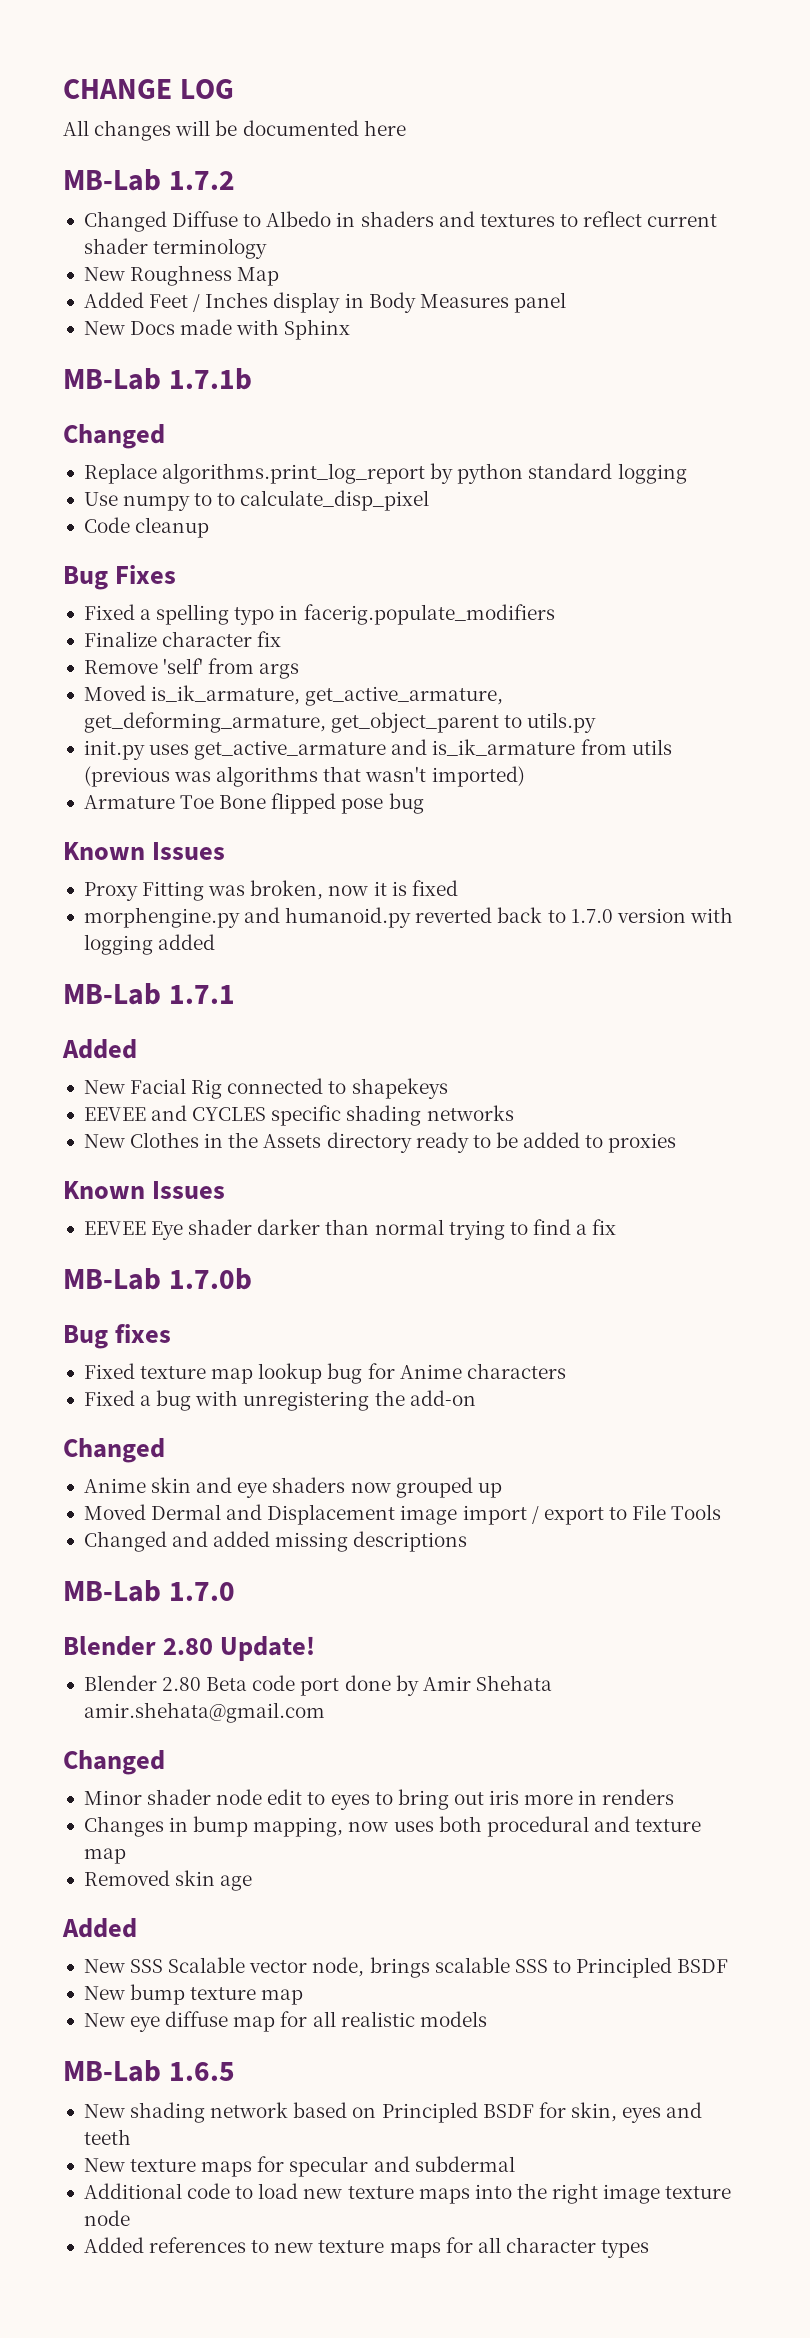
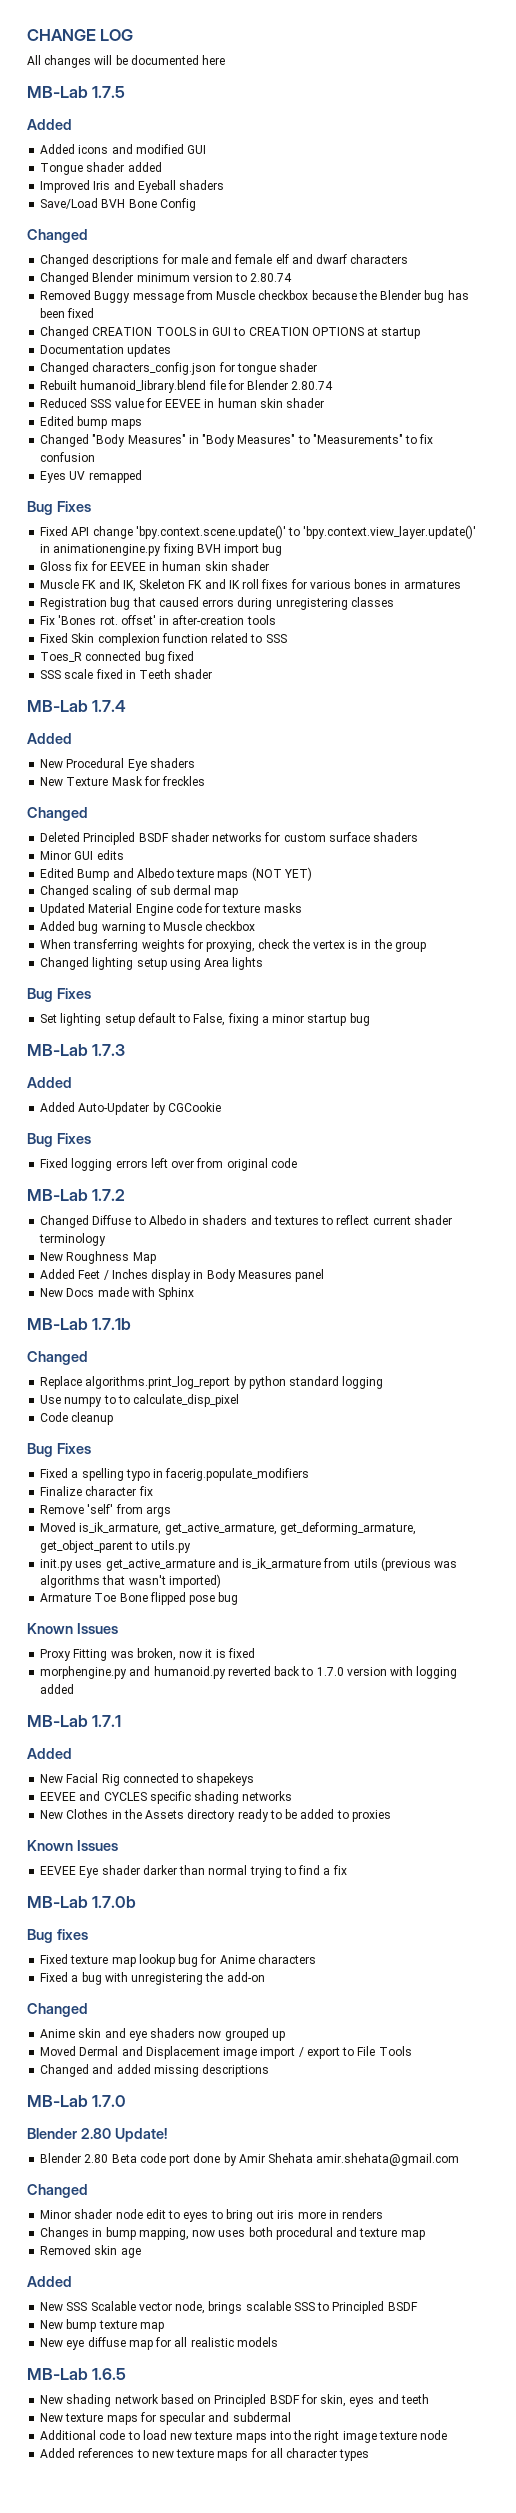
+ MB-Lab 1.7.5
+ Added
+ Added icons and modified GUI
+ Tongue shader added
+ Improved Iris and Eyeball shaders
+ Save/Load BVH Bone Config
+ Changed
+ Changed descriptions for male and female elf and dwarf characters
+ Changed Blender minimum version to 2.80.74
+ Removed Buggy message from Muscle checkbox because the Blender bug has been fixed
+ Changed CREATION TOOLS in GUI to CREATION OPTIONS at startup
+ Documentation updates
+ Changed characters_config.json for tongue shader
+ Rebuilt humanoid_library.blend file for Blender 2.80.74
+ Reduced SSS value for EEVEE in human skin shader
+ Edited bump maps
+ Changed "Body Measures" in "Body Measures" to "Measurements" to fix confusion
+ Eyes UV remapped
+ Bug Fixes
+ Fixed API change 'bpy.context.scene.update()' to 'bpy.context.view_layer.update()' in animationengine.py fixing BVH import bug
+ Gloss fix for EEVEE in human skin shader
+ Muscle FK and IK, Skeleton FK and IK roll fixes for various bones in armatures
+ Registration bug that caused errors during unregistering classes
+ Fix 'Bones rot. offset' in after-creation tools
+ Fixed Skin complexion function related to SSS
+ Toes_R connected bug fixed
+ SSS scale fixed in Teeth shader
+ MB-Lab 1.7.4
+ Added
+ New Procedural Eye shaders
+ New Texture Mask for freckles
+ Changed
+ Deleted Principled BSDF shader networks for custom surface shaders
+ Minor GUI edits
+ Edited Bump and Albedo texture maps (NOT YET)
+ Changed scaling of sub dermal map
+ Updated Material Engine code for texture masks
+ Added bug warning to Muscle checkbox
+ When transferring weights for proxying, check the vertex is in the group
+ Changed lighting setup using Area lights
+ Bug Fixes
+ Set lighting setup default to False, fixing a minor startup bug
+ MB-Lab 1.7.3
+ Added
+ Added Auto-Updater by CGCookie
+ Bug Fixes
+ Fixed logging errors left over from original code

